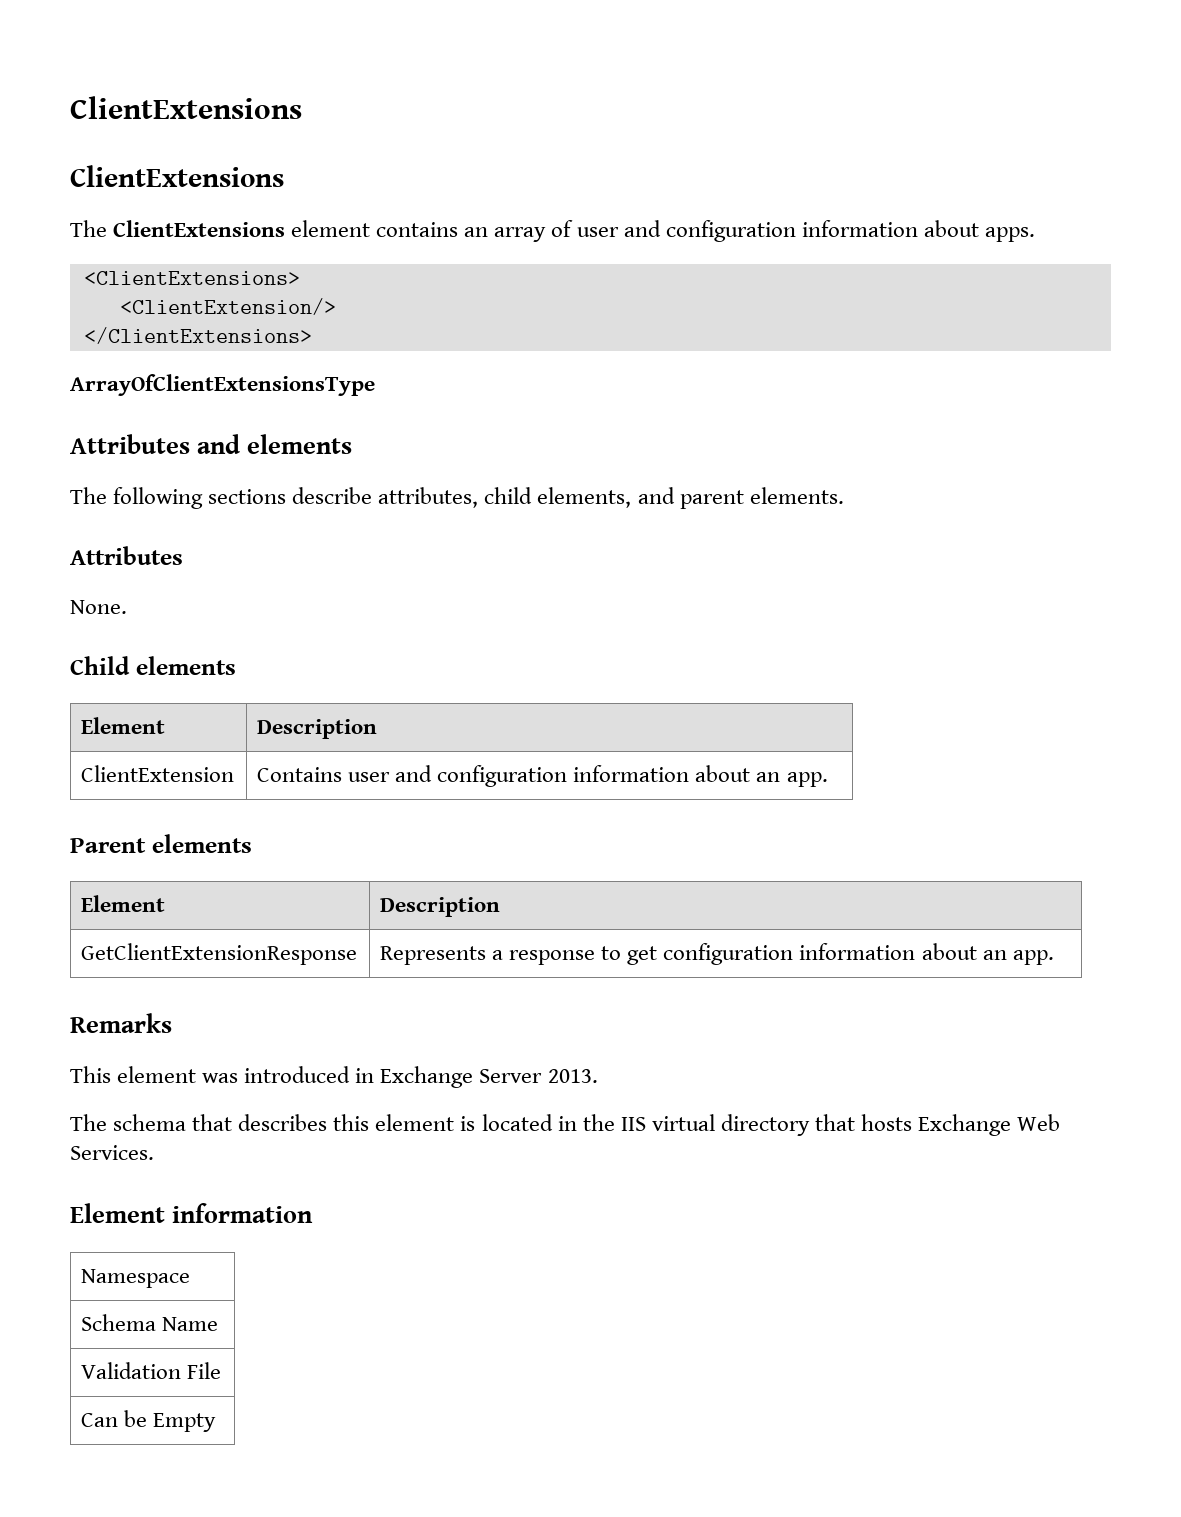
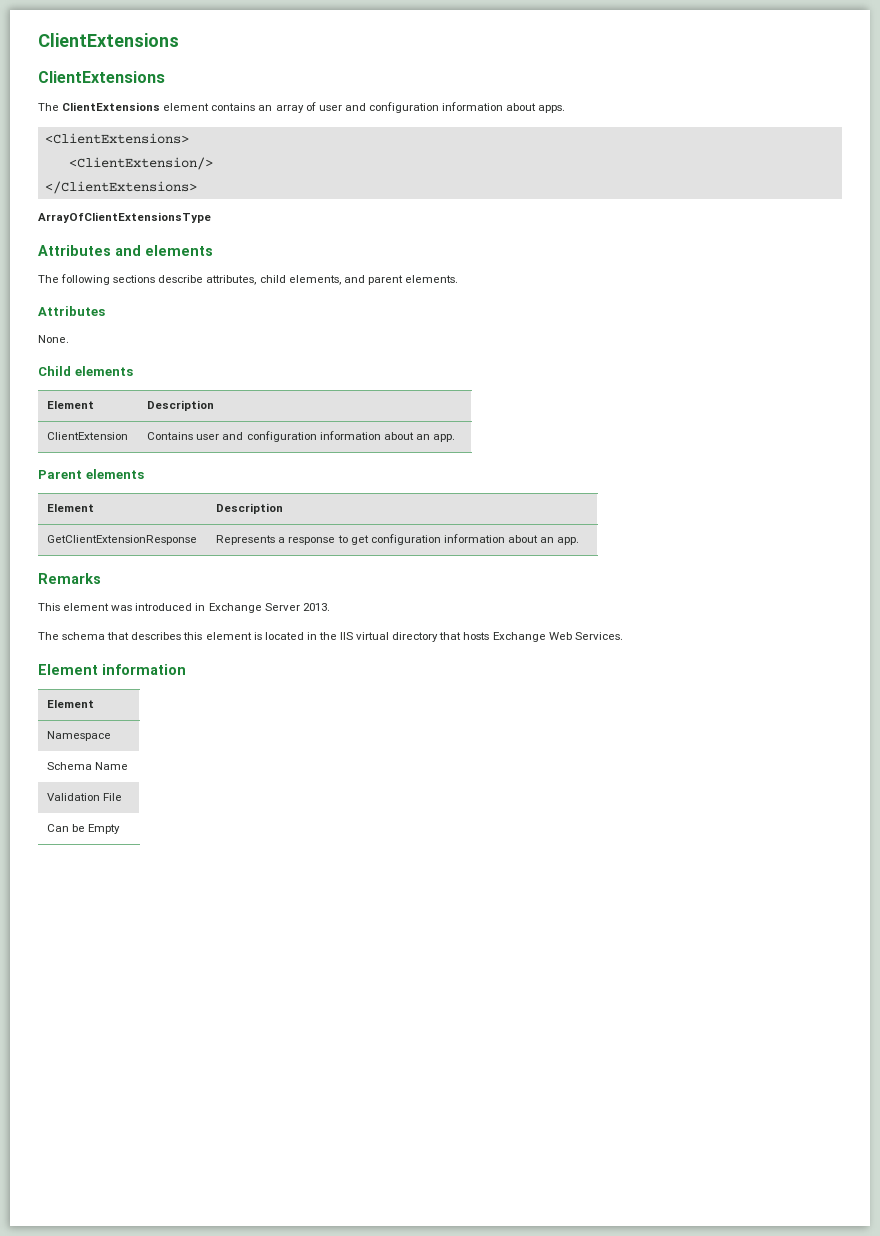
  Element information
+ Element

